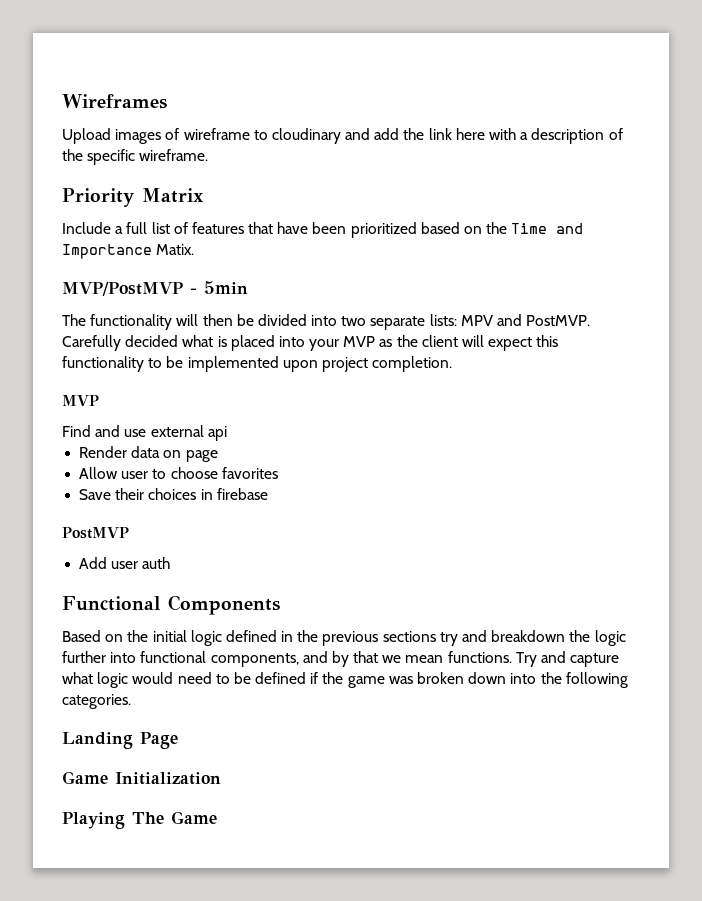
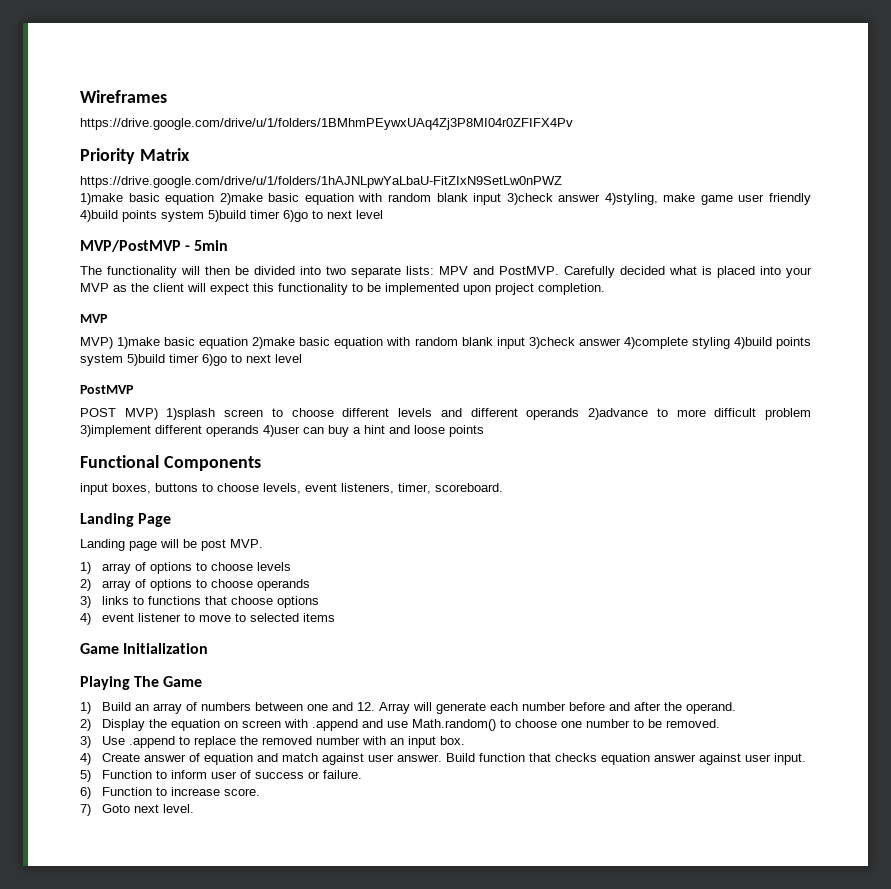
- Upload images of wireframe to cloudinary and add the link here with a description of the specific wireframe.
+ https://drive.google.com/drive/u/1/folders/1BMhmPEywxUAq4Zj3P8MI04r0ZFIFX4Pv
  Priority Matrix
- Include a full list of features that have been prioritized based on the Time and Importance Matix.
+ https://drive.google.com/drive/u/1/folders/1hAJNLpwYaLbaU-FitZIxN9SetLw0nPWZ
+ 1)make basic equation 2)make basic equation with random blank input 3)check answer 4)styling, make game user friendly 4)build points system 5)build timer 6)go to next level
- Find and use external api
- Render data on page
- Allow user to choose favorites
- Save their choices in firebase
+ MVP) 1)make basic equation 2)make basic equation with random blank input 3)check answer 4)complete styling 4)build points system 5)build timer 6)go to next level
  PostMVP
- Add user auth
+ POST MVP) 1)splash screen to choose different levels and different operands 2)advance to more difficult problem 3)implement different operands 4)user can buy a hint and loose points
  Functional Components
- Based on the initial logic defined in the previous sections try and breakdown the logic further into functional components, and by that we mean functions. Try and capture what logic would need to be defined if the game was broken down into the following categories.
+ input boxes, buttons to choose levels, event listeners, timer, scoreboard.
  Landing Page
+ Landing page will be post MVP.
+ 1) array of options to choose levels
+ 2) array of options to choose operands
+ 3) links to functions that choose options
+ 4) event listener to move to selected items
+ 1) Build an array of numbers between one and 12. Array will generate each number before and after the operand.
+ 2) Display the equation on screen with .append and use Math.random() to choose one number to be removed.
+ 3) Use .append to replace the removed number with an input box.
+ 4) Create answer of equation and match against user answer. Build function that checks equation answer against user input.
+ 5) Function to inform user of success or failure.
+ 6) Function to increase score.
+ 7) Goto next level.

